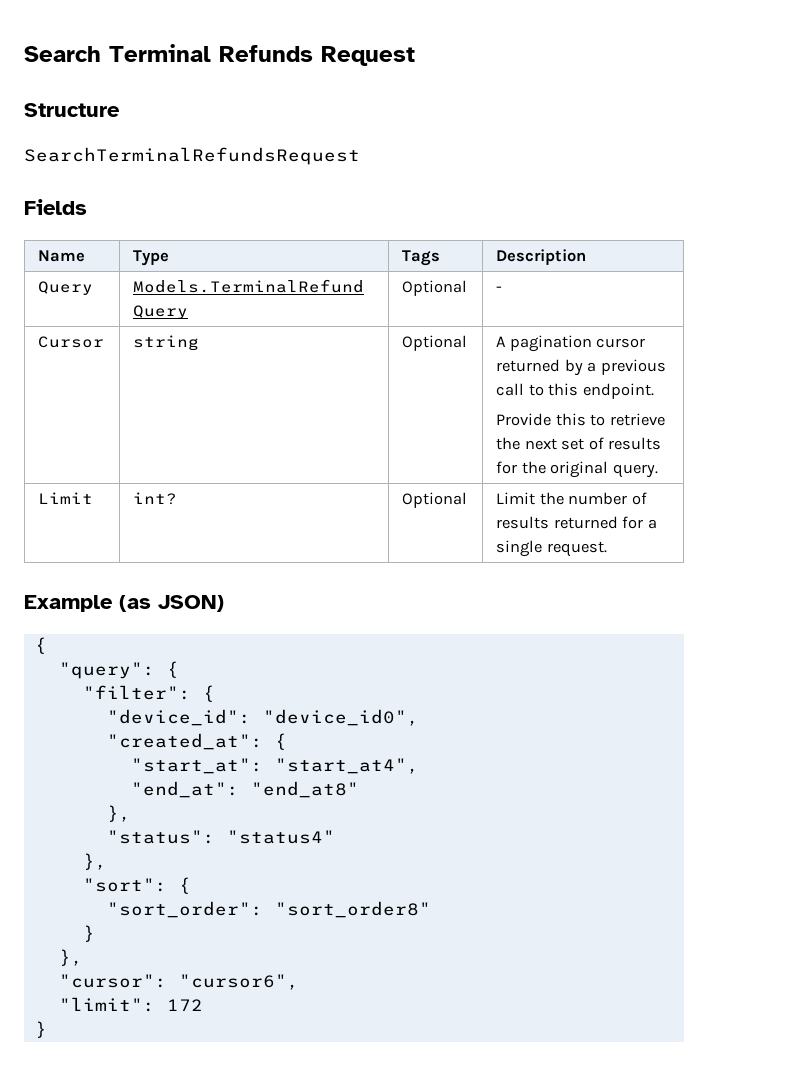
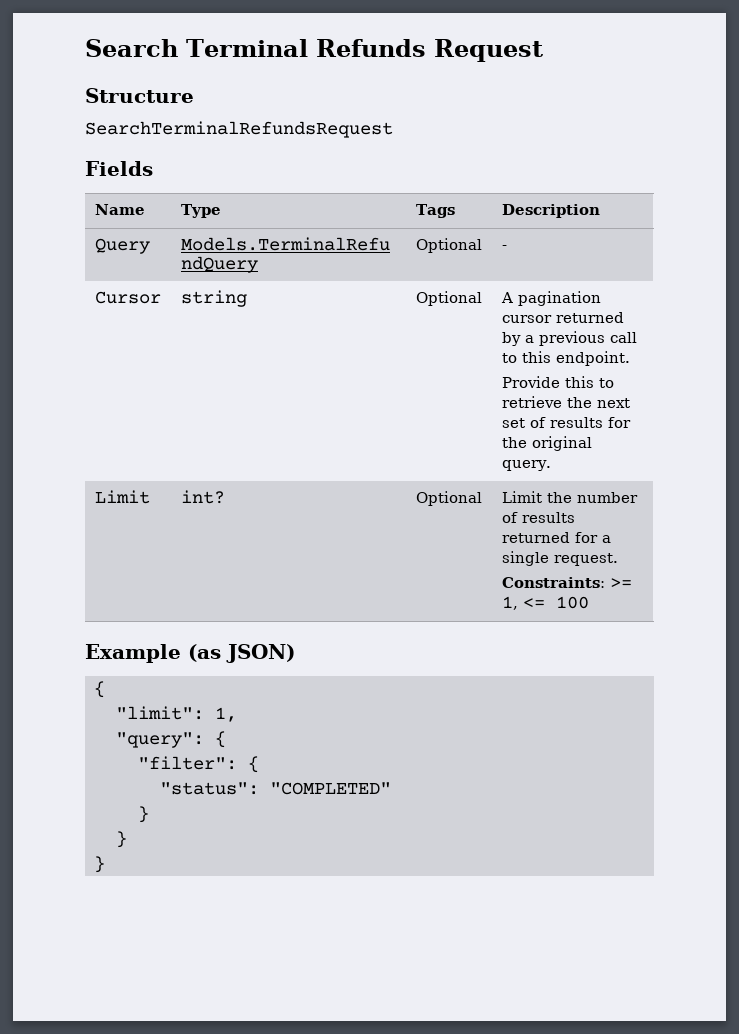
  Limit | int? | Optional | Limit the number of results returned for a single request.
+ Constraints: >= 1, <= 100
+ "limit": 1,
- "device_id": "device_id0",
- "created_at": {
- "start_at": "start_at4",
- "end_at": "end_at8"
- },
- "status": "status4"
- },
- "sort": {
- "sort_order": "sort_order8"
+ "status": "COMPLETED"
  }
- },
- "cursor": "cursor6",
- "limit": 172
+ }

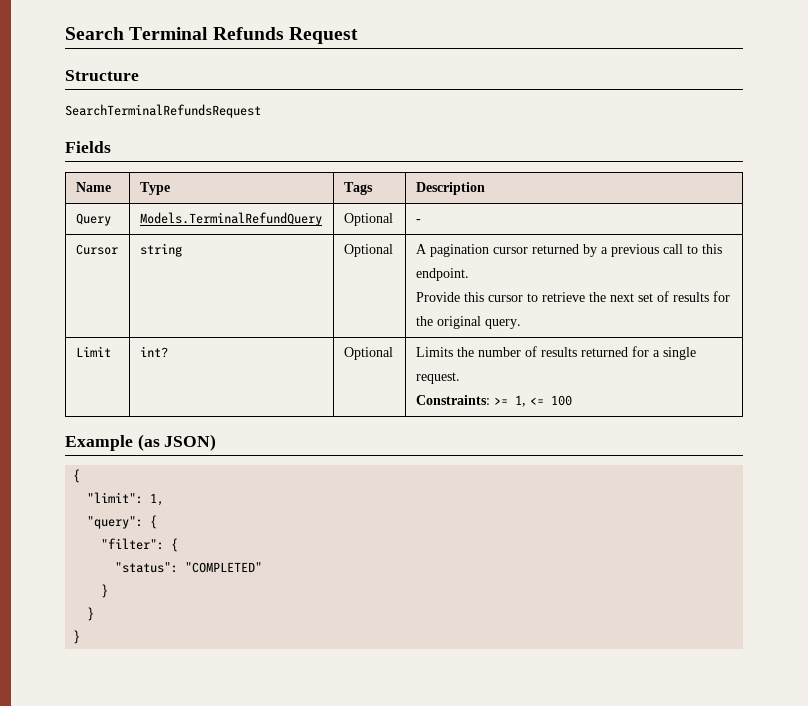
  Cursor | string | Optional | A pagination cursor returned by a previous call to this endpoint.
- Provide this to retrieve the next set of results for the original query.
+ Provide this cursor to retrieve the next set of results for the original query.
- Limit | int? | Optional | Limit the number of results returned for a single request.
+ Limit | int? | Optional | Limits the number of results returned for a single request.

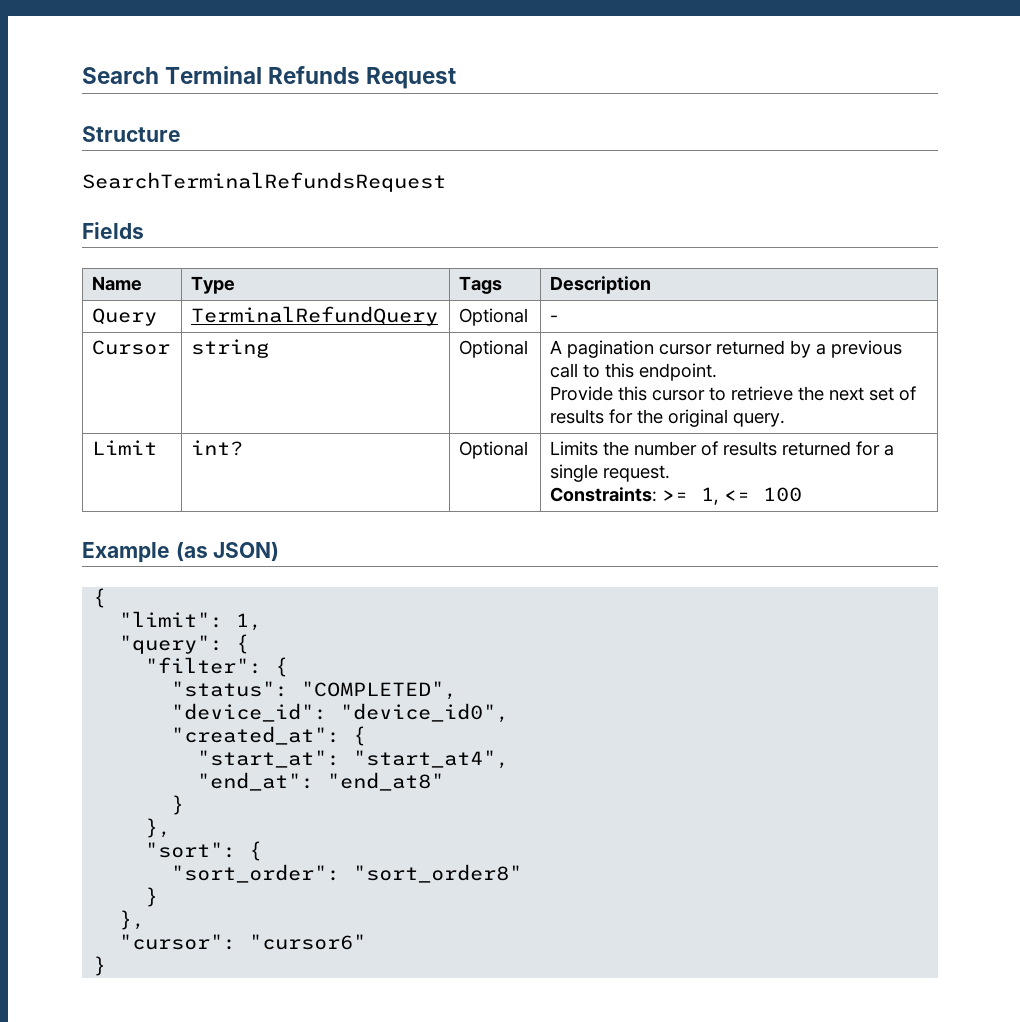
- Query | Models.TerminalRefundQuery | Optional | -
+ Query | TerminalRefundQuery | Optional | -
- "status": "COMPLETED"
+ "status": "COMPLETED",
+ "device_id": "device_id0",
+ "created_at": {
+ "start_at": "start_at4",
+ "end_at": "end_at8"
  }
+ },
+ "sort": {
+ "sort_order": "sort_order8"
  }
+ },
+ "cursor": "cursor6"

